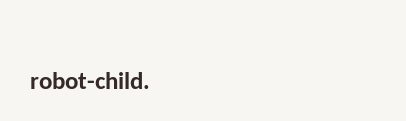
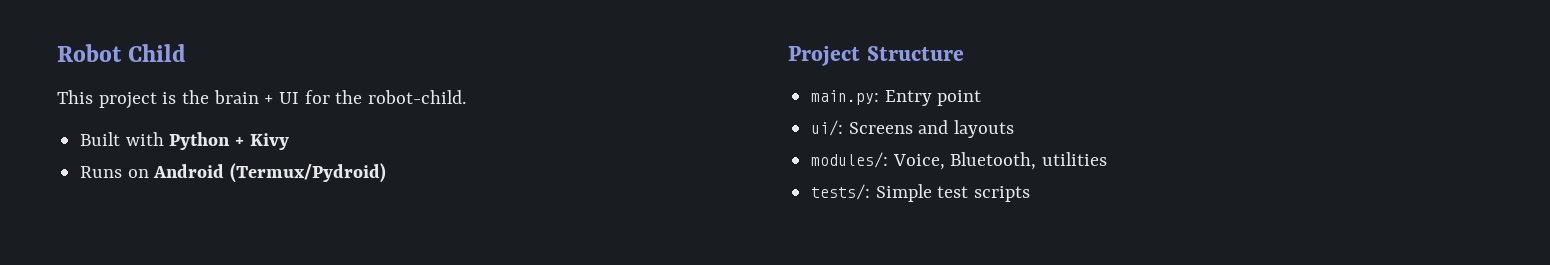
- robot-child.
+ Robot Child
+ This project is the brain + UI for the robot-child.
+ Built with Python + Kivy
+ Runs on Android (Termux/Pydroid)
+ Project Structure
+ main.py: Entry point
+ ui/: Screens and layouts
+ modules/: Voice, Bluetooth, utilities
+ tests/: Simple test scripts

